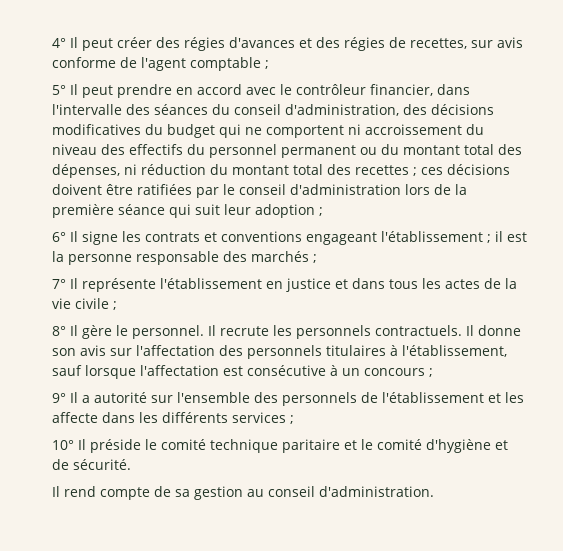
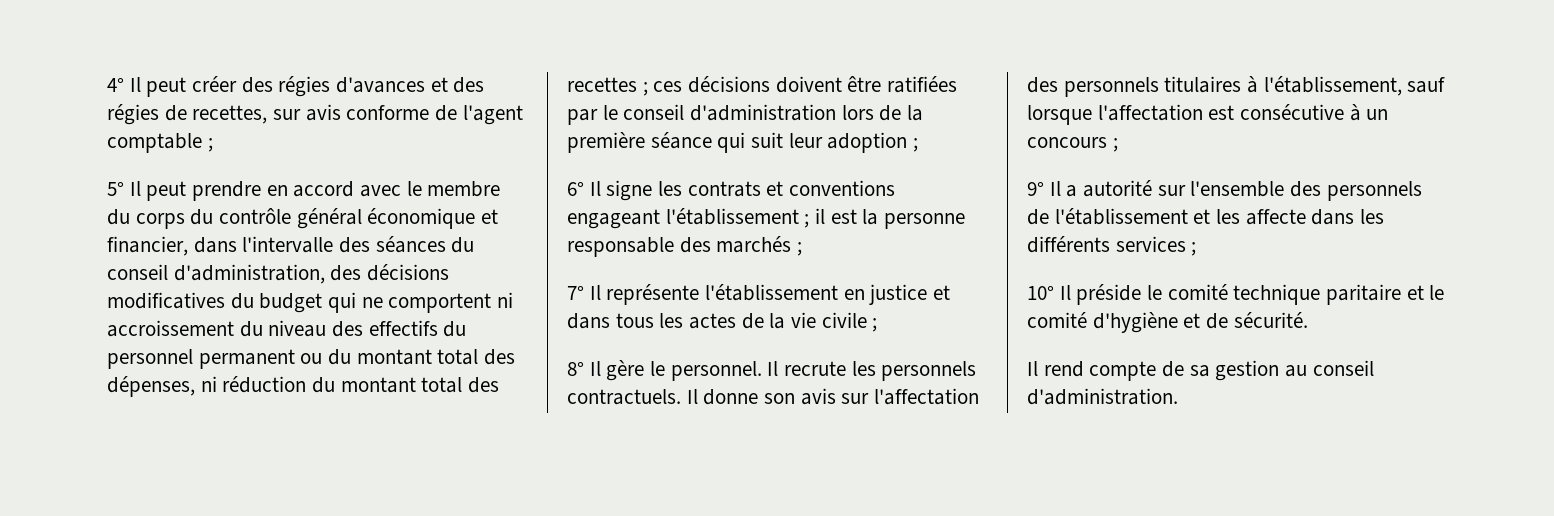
- 5° Il peut prendre en accord avec le contrôleur financier, dans l'intervalle des séances du conseil d'administration, des décisions modificatives du budget qui ne comportent ni accroissement du niveau des effectifs du personnel permanent ou du montant total des dépenses, ni réduction du montant total des recettes ;
+ 5° Il peut prendre en accord avec le membre du corps du contrôle général économique et financier, dans l'intervalle des séances du conseil d'administration, des décisions modificatives du budget qui ne comportent ni accroissement du niveau des effectifs du personnel permanent ou du montant total des dépenses, ni réduction du montant total des recettes ;

